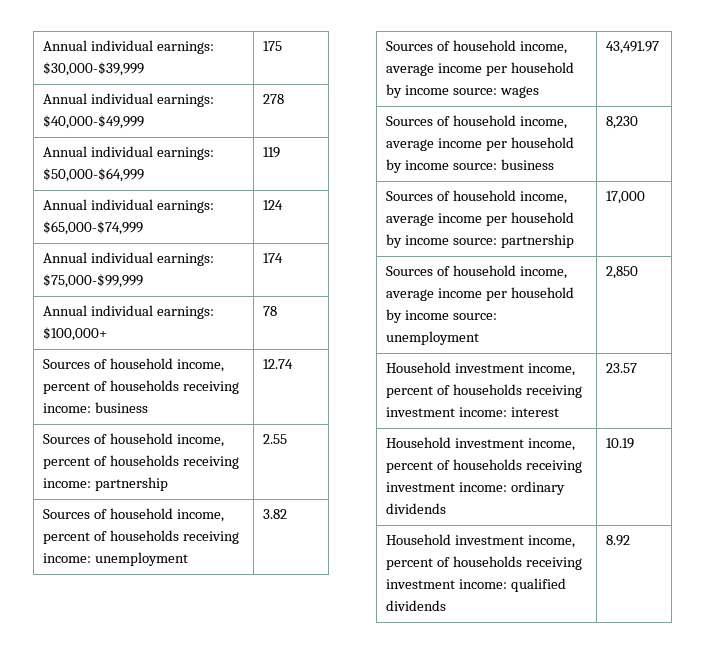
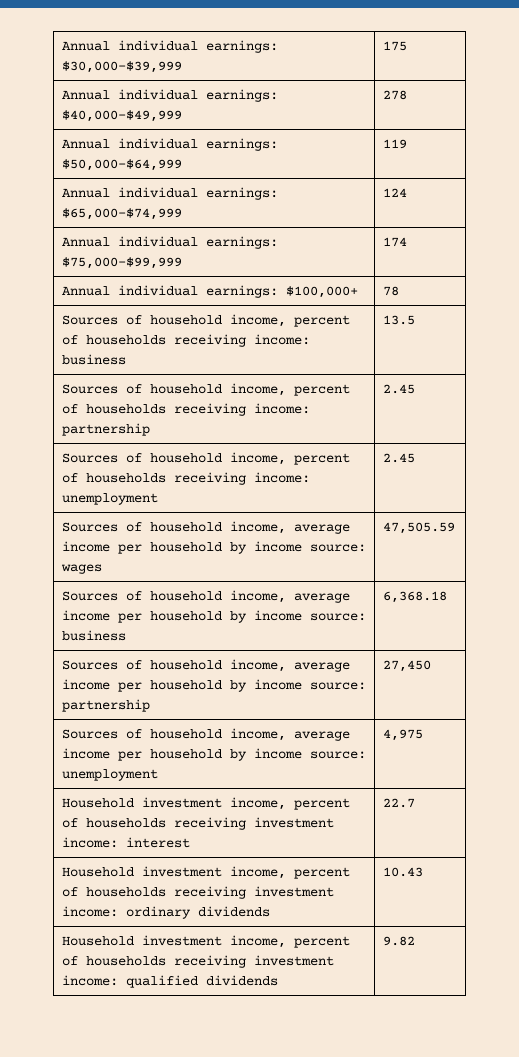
- Sources of household income, percent of households receiving income: business | 12.74
+ Sources of household income, percent of households receiving income: business | 13.5
- Sources of household income, percent of households receiving income: partnership | 2.55
+ Sources of household income, percent of households receiving income: partnership | 2.45
- Sources of household income, percent of households receiving income: unemployment | 3.82
+ Sources of household income, percent of households receiving income: unemployment | 2.45
- Sources of household income, average income per household by income source: wages | 43,491.97
+ Sources of household income, average income per household by income source: wages | 47,505.59
- Sources of household income, average income per household by income source: business | 8,230
+ Sources of household income, average income per household by income source: business | 6,368.18
- Sources of household income, average income per household by income source: partnership | 17,000
+ Sources of household income, average income per household by income source: partnership | 27,450
- Sources of household income, average income per household by income source: unemployment | 2,850
+ Sources of household income, average income per household by income source: unemployment | 4,975
- Household investment income, percent of households receiving investment income: interest | 23.57
+ Household investment income, percent of households receiving investment income: interest | 22.7
- Household investment income, percent of households receiving investment income: ordinary dividends | 10.19
+ Household investment income, percent of households receiving investment income: ordinary dividends | 10.43
- Household investment income, percent of households receiving investment income: qualified dividends | 8.92
+ Household investment income, percent of households receiving investment income: qualified dividends | 9.82

